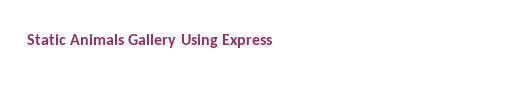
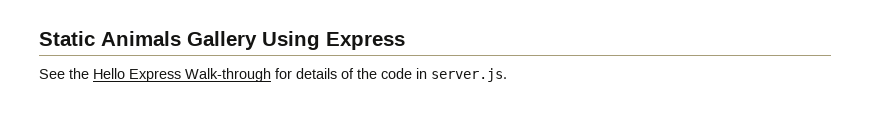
+ See the Hello Express Walk-through for details of the code in server.js.

